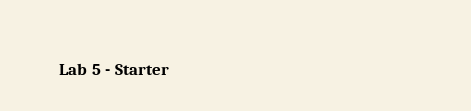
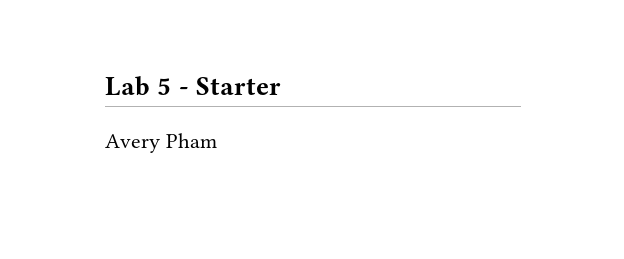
+ Avery Pham

